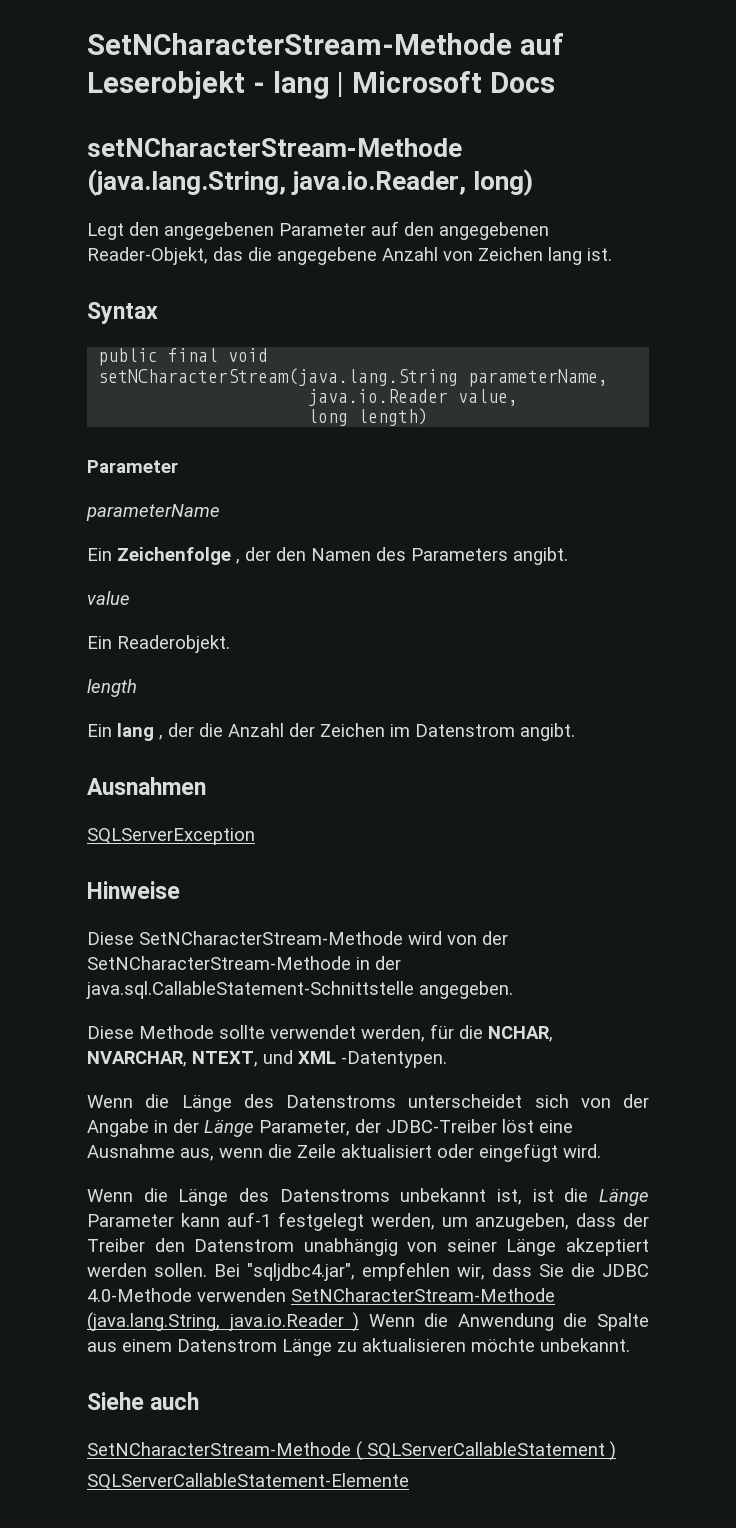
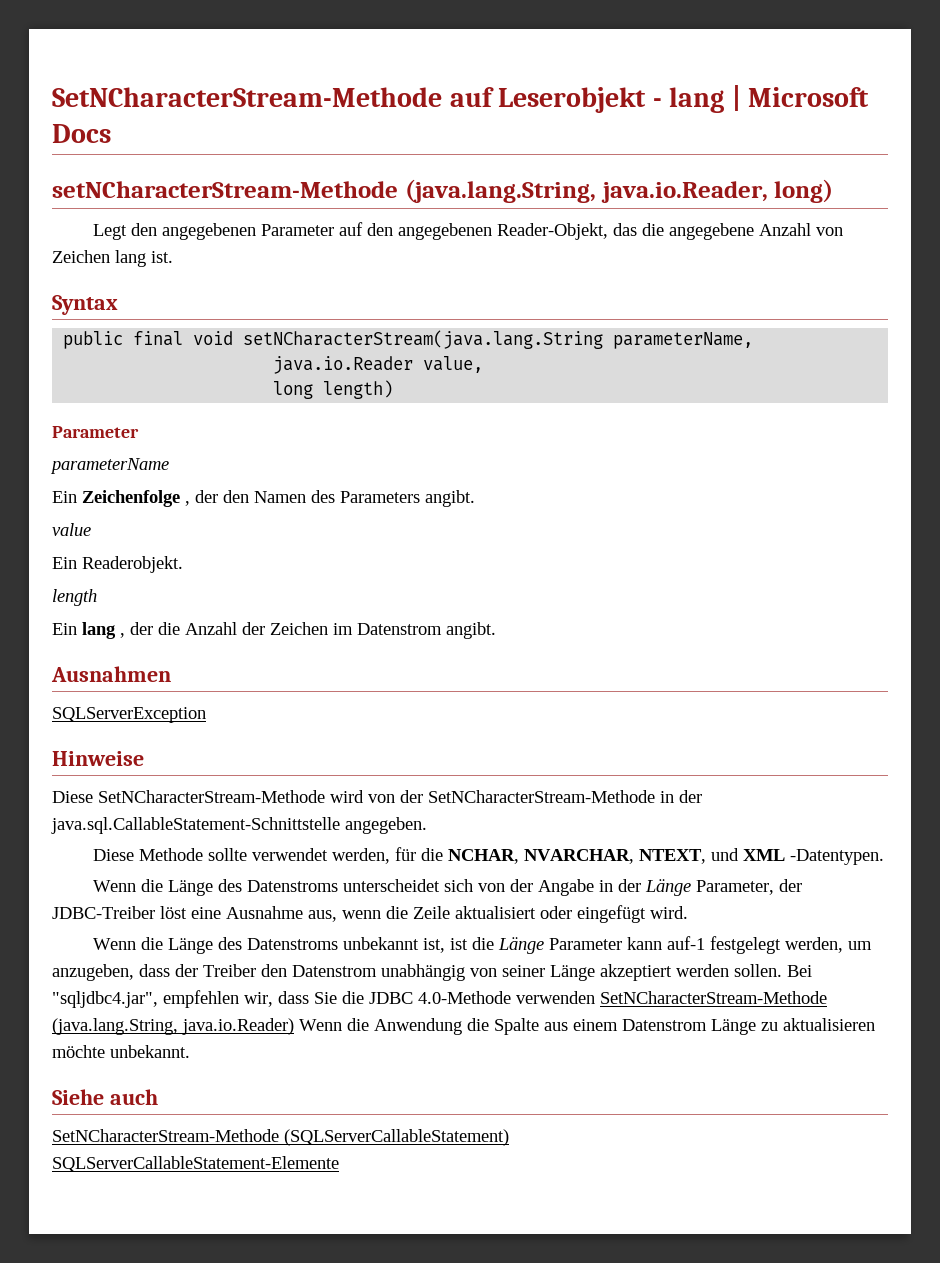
- Bei "sqljdbc4.jar", empfehlen wir, dass Sie die JDBC 4.0-Methode verwenden SetNCharacterStream-Methode (java.lang.String, java.io.Reader ) Wenn die Anwendung die Spalte aus einem Datenstrom Länge zu aktualisieren möchte unbekannt.
+ Bei "sqljdbc4.jar", empfehlen wir, dass Sie die JDBC 4.0-Methode verwenden SetNCharacterStream-Methode (java.lang.String, java.io.Reader) Wenn die Anwendung die Spalte aus einem Datenstrom Länge zu aktualisieren möchte unbekannt.
- SetNCharacterStream-Methode ( SQLServerCallableStatement )
+ SetNCharacterStream-Methode (SQLServerCallableStatement)

